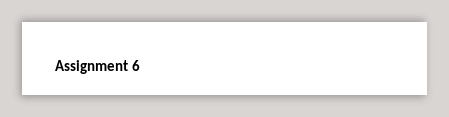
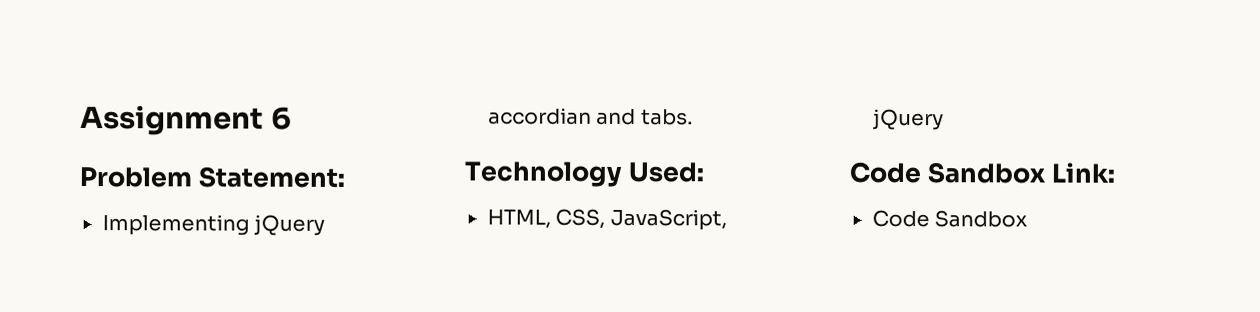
+ Problem Statement:
+ Implementing jQuery accordian and tabs.
+ Technology Used:
+ HTML, CSS, JavaScript, jQuery
+ Code Sandbox Link:
+ Code Sandbox

